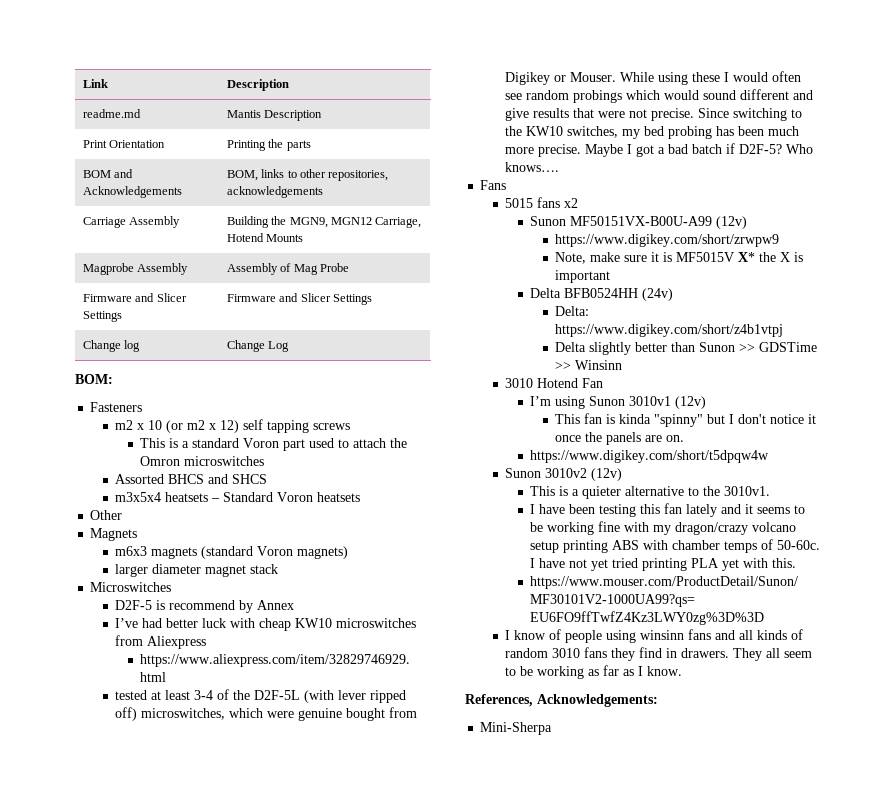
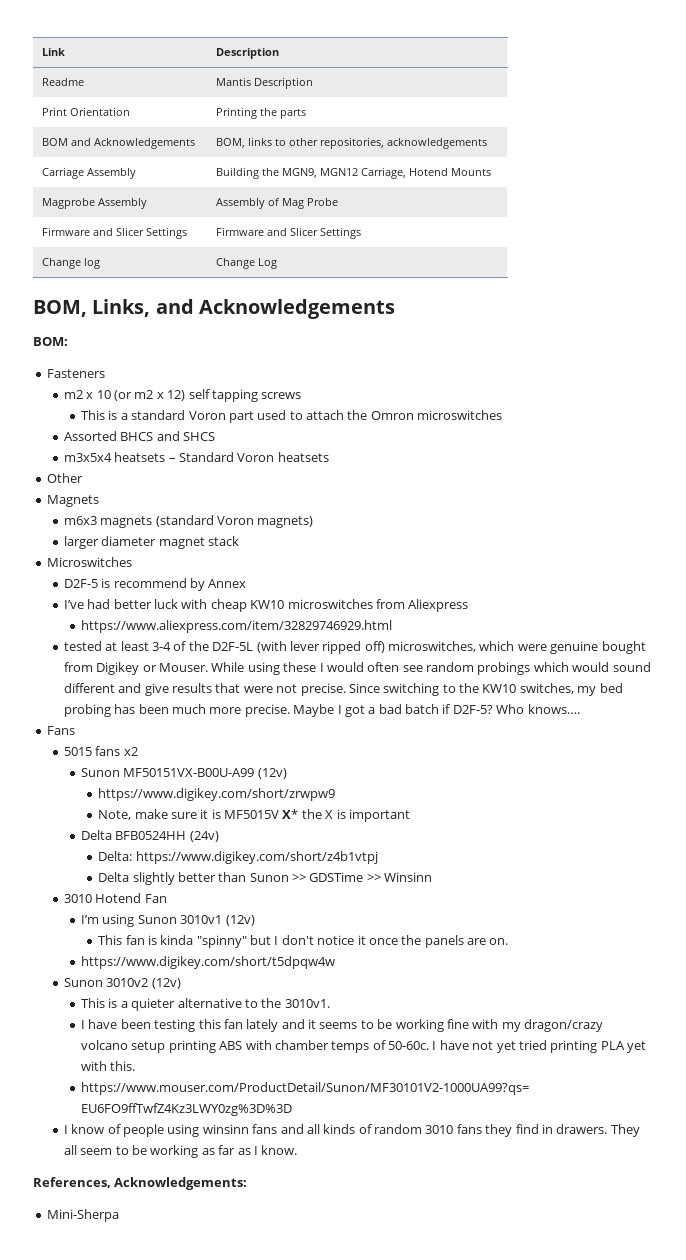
- readme.md | Mantis Description
+ Readme | Mantis Description
+ BOM, Links, and Acknowledgements

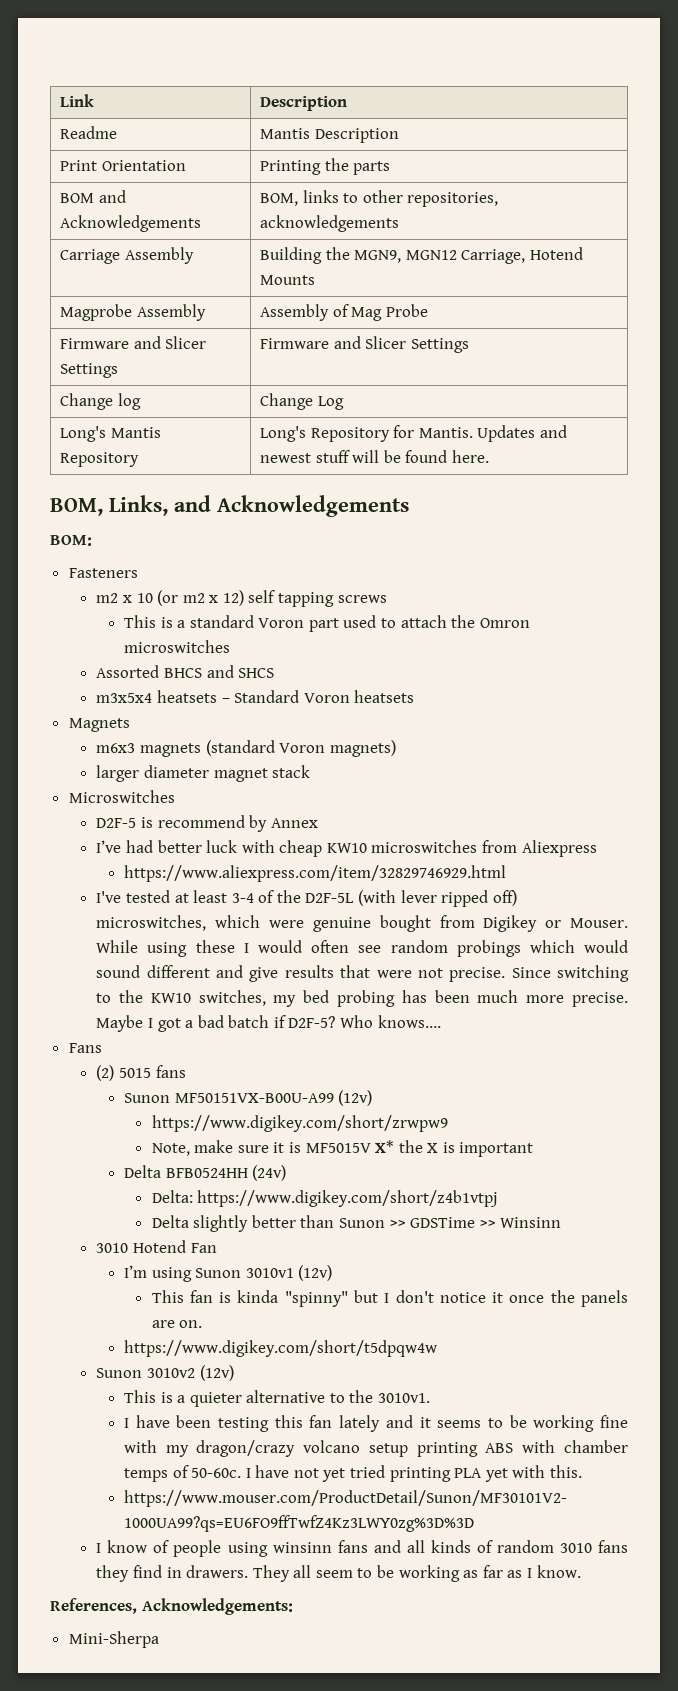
+ Long's Mantis Repository | Long's Repository for Mantis. Updates and newest stuff will be found here.
- Other
- tested at least 3-4 of the D2F-5L (with lever ripped off) microswitches, which were genuine bought from Digikey or Mouser.
+ I've tested at least 3-4 of the D2F-5L (with lever ripped off) microswitches, which were genuine bought from Digikey or Mouser.
- 5015 fans x2
+ (2) 5015 fans

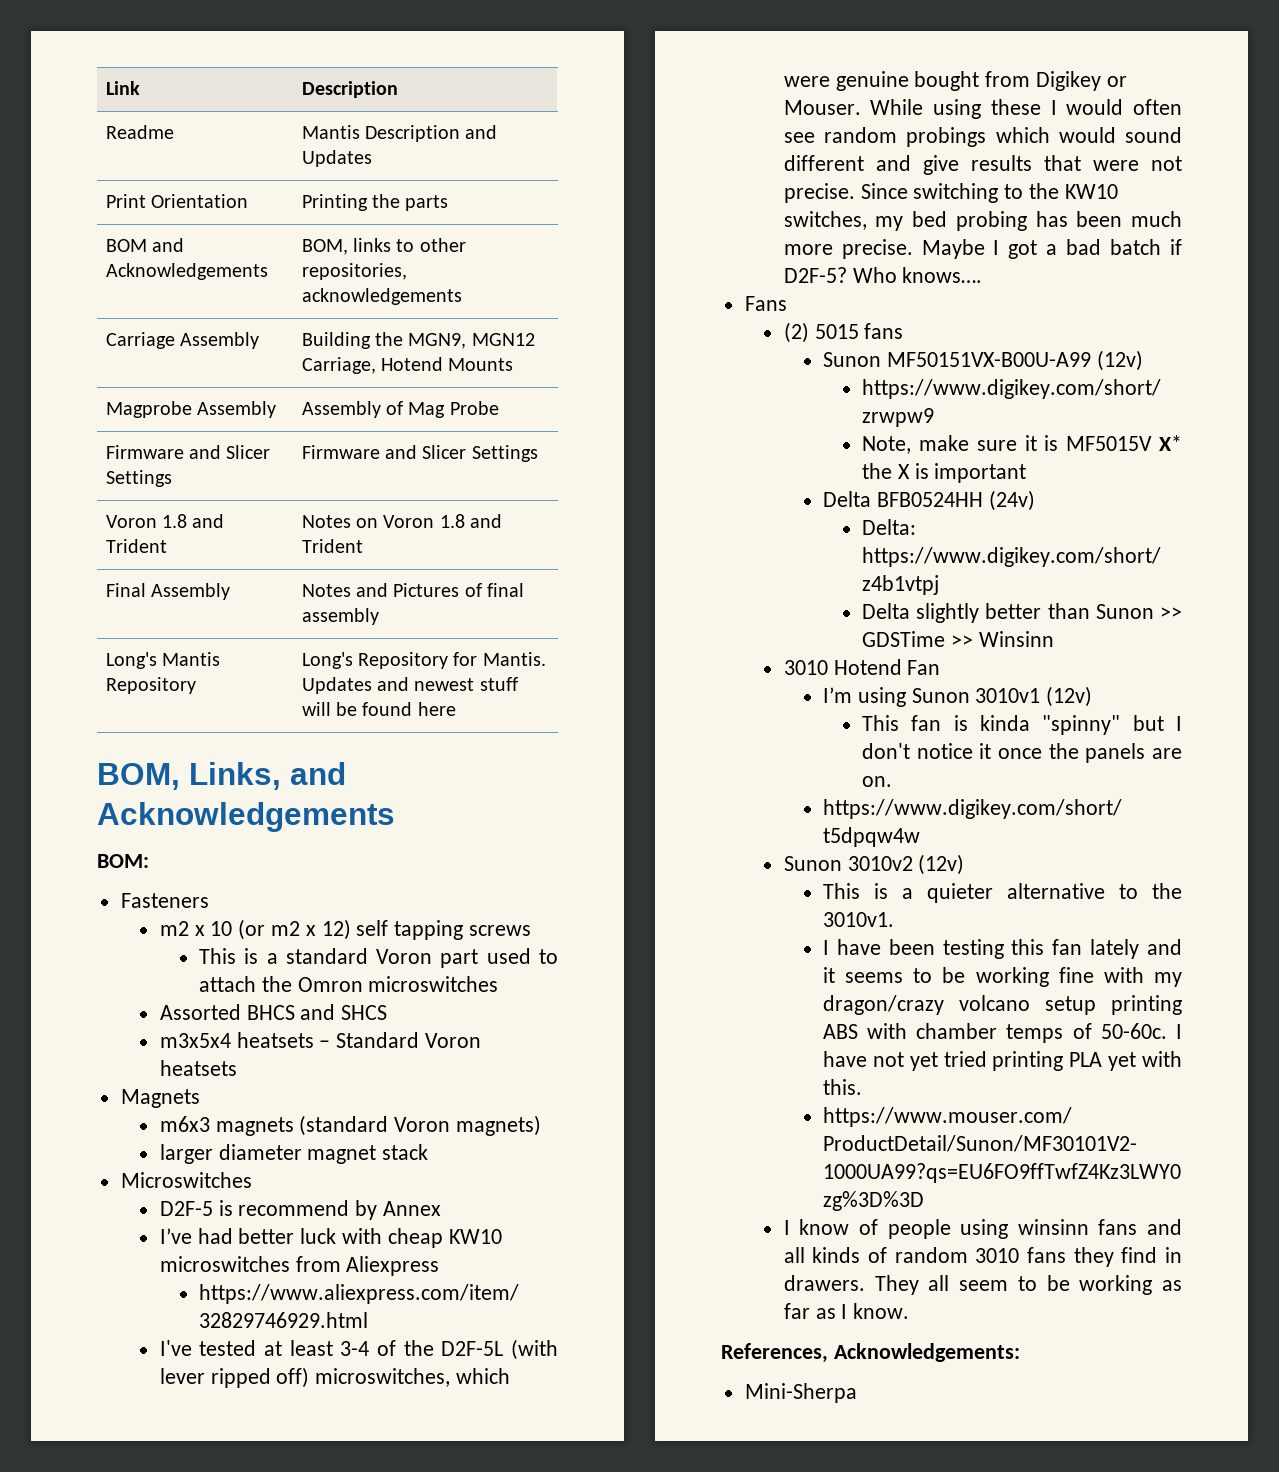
- Readme | Mantis Description
+ Readme | Mantis Description and Updates
- Change log | Change Log
+ Voron 1.8 and Trident | Notes on Voron 1.8 and Trident
+ Final Assembly | Notes and Pictures of final assembly
- Long's Mantis Repository | Long's Repository for Mantis. Updates and newest stuff will be found here.
+ Long's Mantis Repository | Long's Repository for Mantis. Updates and newest stuff will be found here

